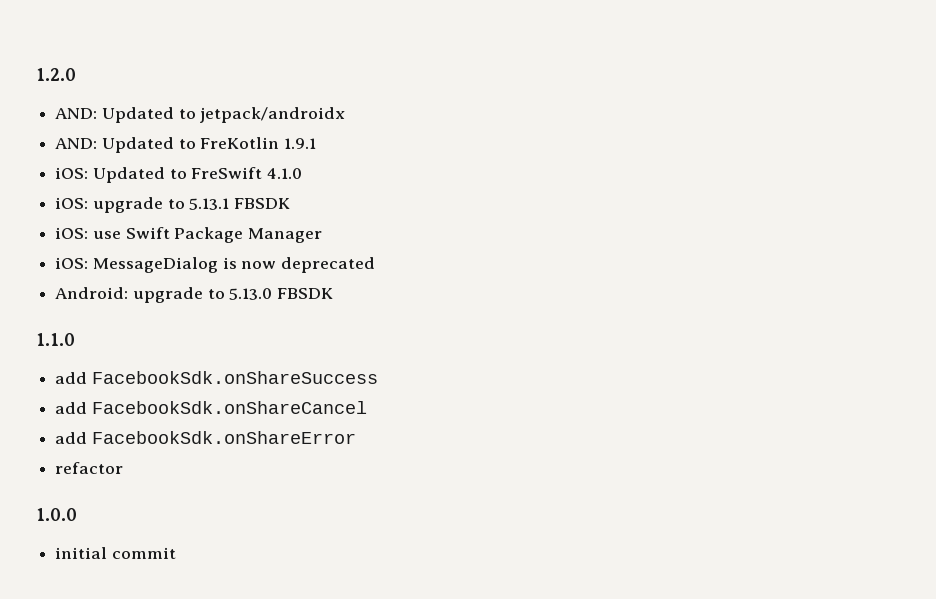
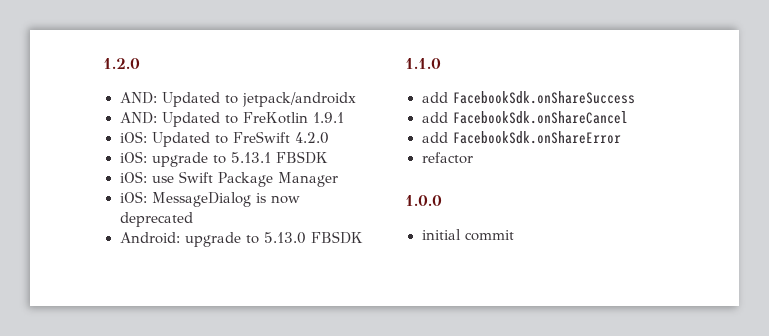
- iOS: Updated to FreSwift 4.1.0
+ iOS: Updated to FreSwift 4.2.0

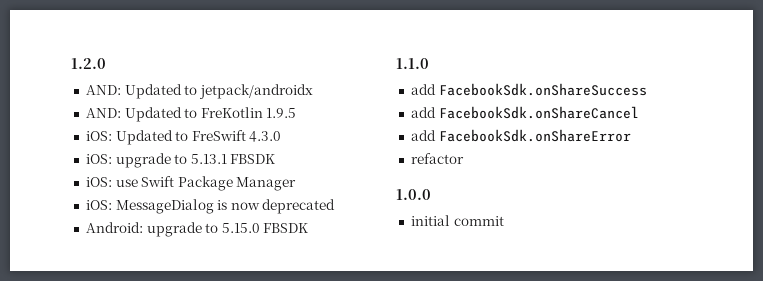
- AND: Updated to FreKotlin 1.9.1
+ AND: Updated to FreKotlin 1.9.5
- iOS: Updated to FreSwift 4.2.0
+ iOS: Updated to FreSwift 4.3.0
- Android: upgrade to 5.13.0 FBSDK
+ Android: upgrade to 5.15.0 FBSDK

